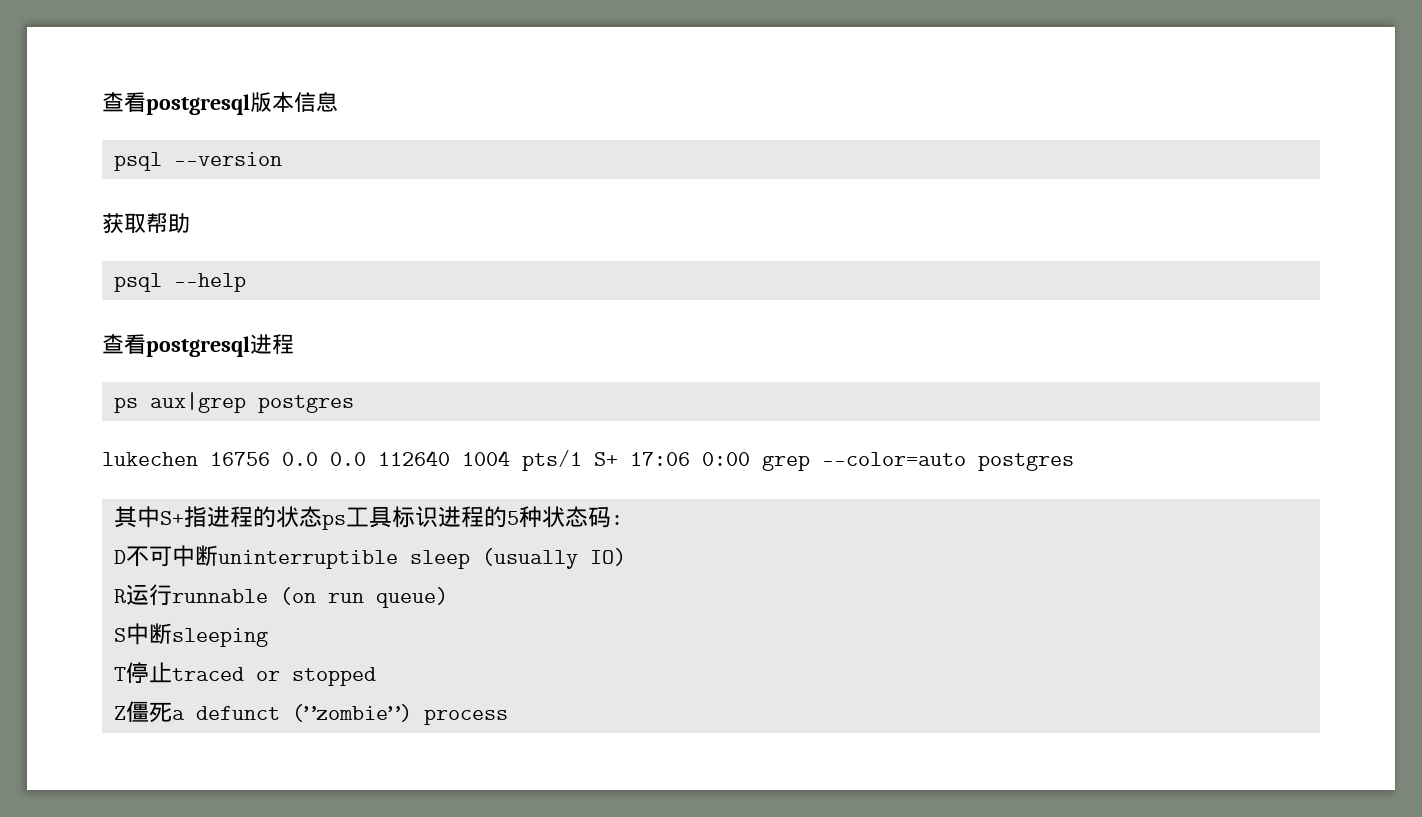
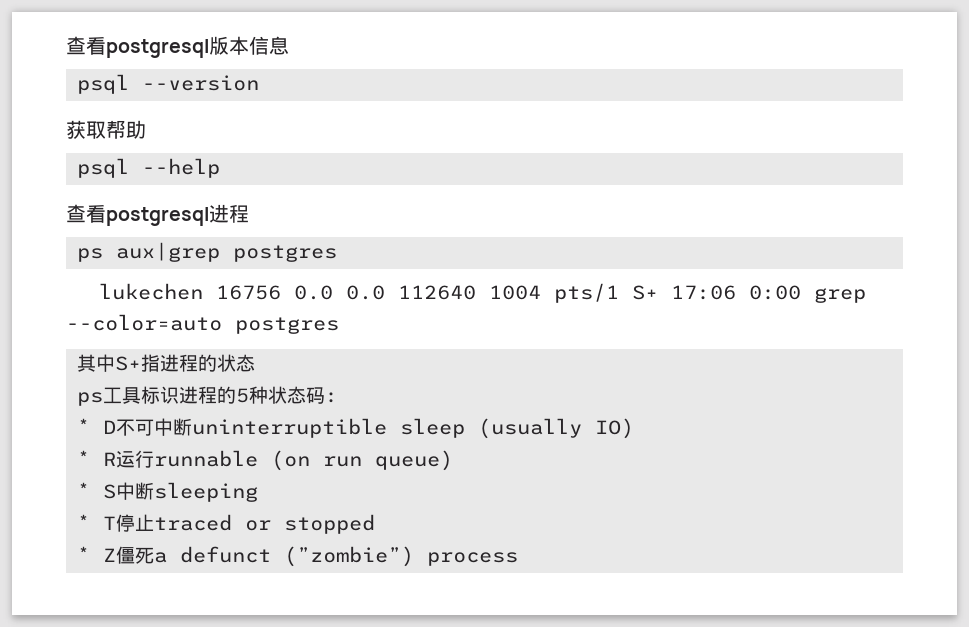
- 其中S+指进程的状态ps工具标识进程的5种状态码:
+ 其中S+指进程的状态
+ ps工具标识进程的5种状态码:
- D不可中断uninterruptible sleep (usually IO)
+ * D不可中断uninterruptible sleep (usually IO)
- R运行runnable (on run queue)
+ * R运行runnable (on run queue)
- S中断sleeping
+ * S中断sleeping
- T停止traced or stopped
+ * T停止traced or stopped
- Z僵死a defunct (”zombie”) process
+ * Z僵死a defunct (”zombie”) process

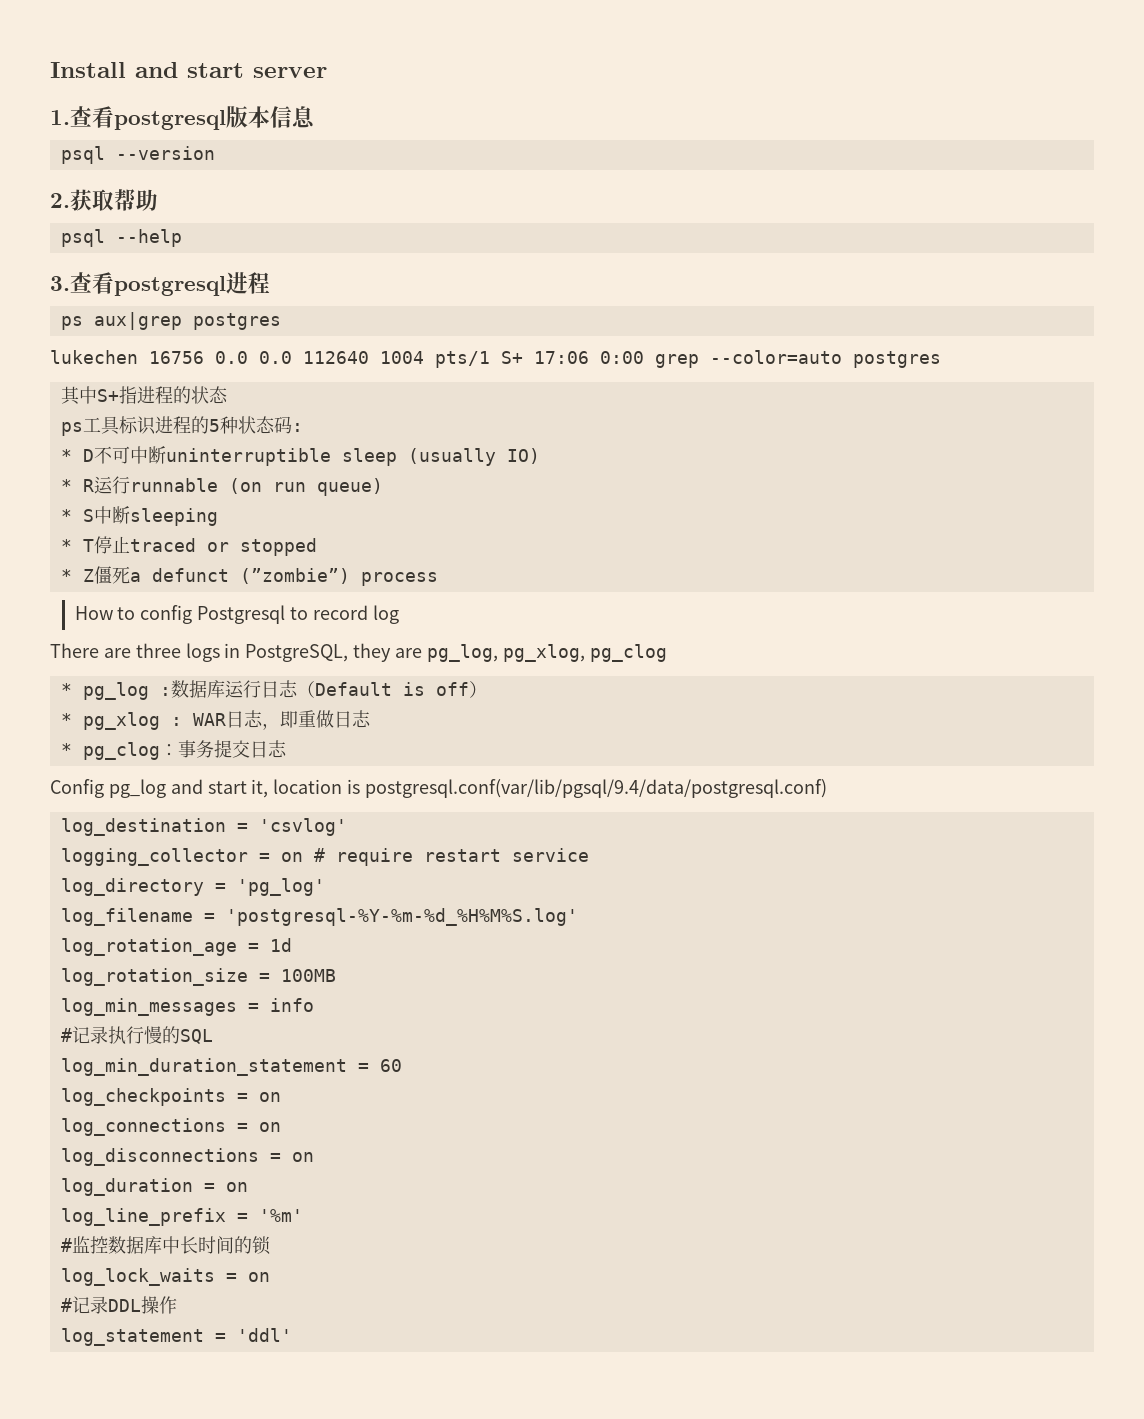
- 查看postgresql版本信息
+ Install and start server
+ 1.查看postgresql版本信息
- 获取帮助
+ 2.获取帮助
- 查看postgresql进程
+ 3.查看postgresql进程
+ How to config Postgresql to record log
+ There are three logs in PostgreSQL, they are pg_log, pg_xlog, pg_clog
+ * pg_log :数据库运行日志（Default is off）
+ * pg_xlog : WAR日志，即重做日志
+ * pg_clog：事务提交日志
+ Config pg_log and start it, location is postgresql.conf(var/lib/pgsql/9.4/data/postgresql.conf)
+ log_destination = 'csvlog'
+ logging_collector = on # require restart service
+ log_directory = 'pg_log'
+ log_filename = 'postgresql-%Y-%m-%d_%H%M%S.log'
+ log_rotation_age = 1d
+ log_rotation_size = 100MB
+ log_min_messages = info
+ #记录执行慢的SQL
+ log_min_duration_statement = 60
+ log_checkpoints = on
+ log_connections = on
+ log_disconnections = on
+ log_duration = on
+ log_line_prefix = '%m'
+ #监控数据库中长时间的锁
+ log_lock_waits = on
+ #记录DDL操作
+ log_statement = 'ddl'

